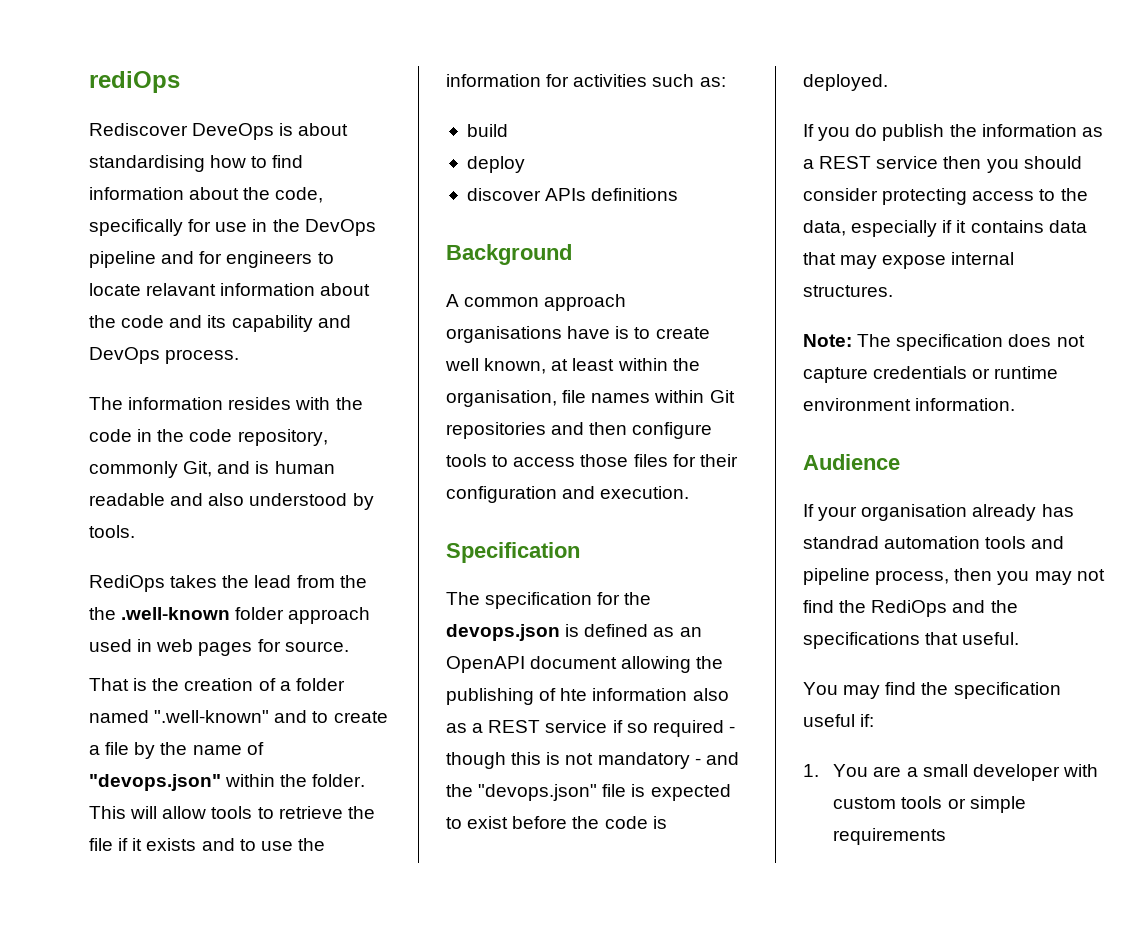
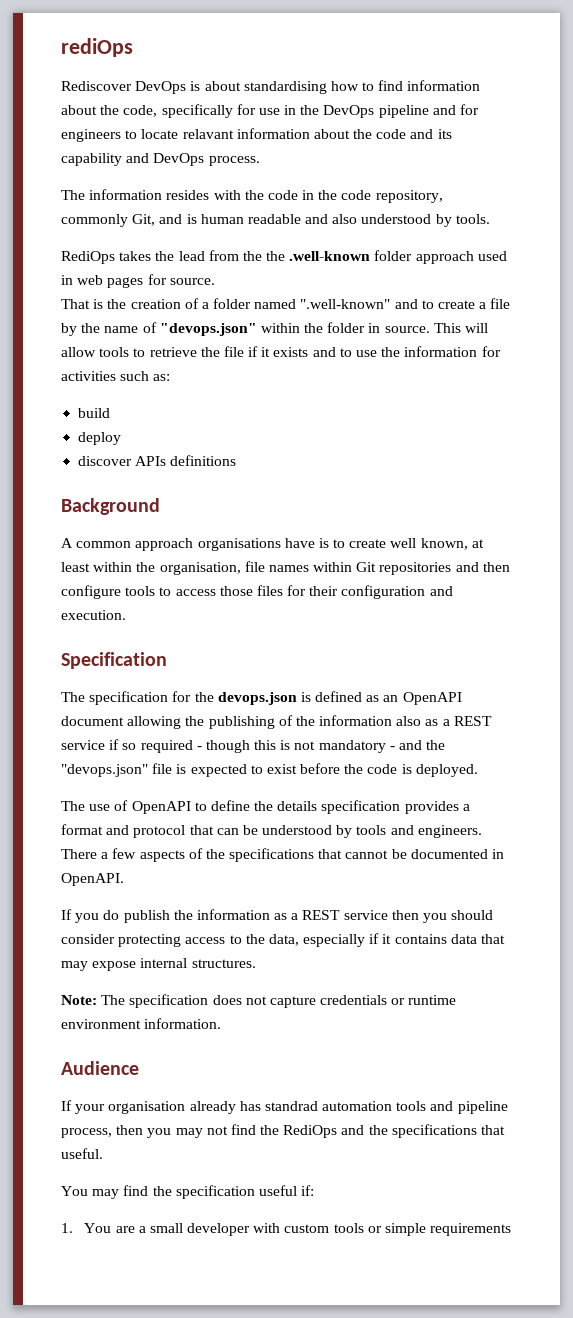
- Rediscover DeveOps is about standardising how to find information about the code, specifically for use in the DevOps pipeline and for engineers to locate relavant information about the code and its capability and DevOps process.
+ Rediscover DevOps is about standardising how to find information about the code, specifically for use in the DevOps pipeline and for engineers to locate relavant information about the code and its capability and DevOps process.
- That is the creation of a folder named ".well-known" and to create a file by the name of "devops.json" within the folder.
+ That is the creation of a folder named ".well-known" and to create a file by the name of "devops.json" within the folder in source.
- The specification for the devops.json is defined as an OpenAPI document allowing the publishing of hte information also as a REST service if so required - though this is not mandatory - and the "devops.json" file is expected to exist before the code is deployed.
+ The specification for the devops.json is defined as an OpenAPI document allowing the publishing of the information also as a REST service if so required - though this is not mandatory - and the "devops.json" file is expected to exist before the code is deployed.
+ The use of OpenAPI to define the details specification provides a format and protocol that can be understood by tools and engineers. There a few aspects of the specifications that cannot be documented in OpenAPI.

